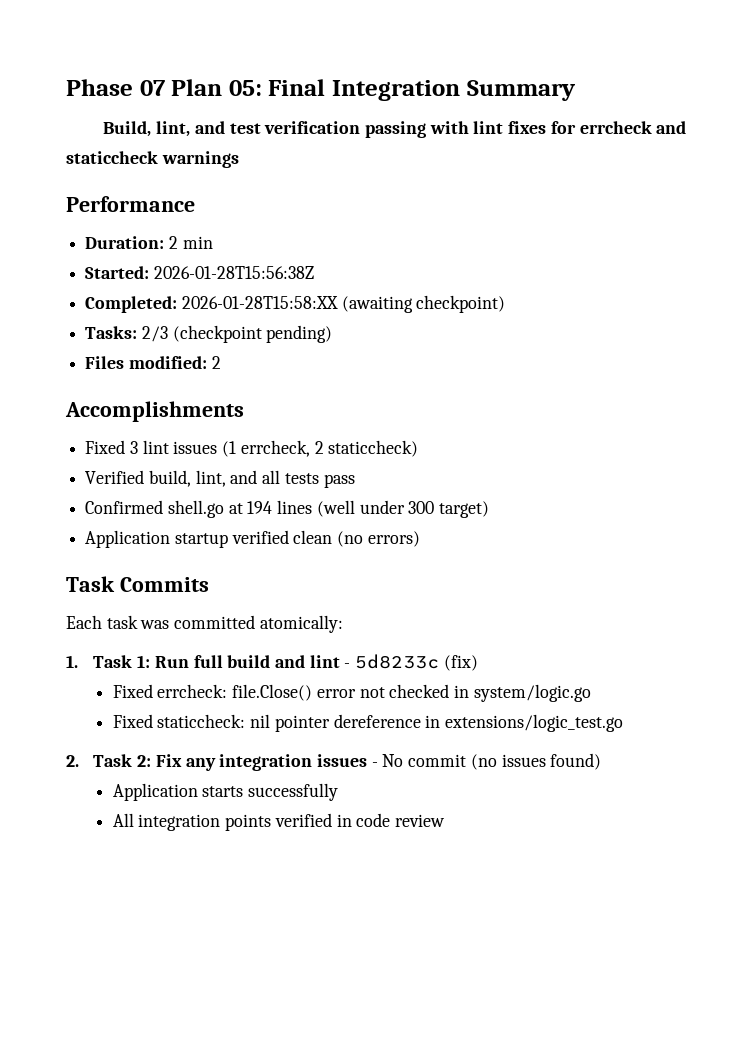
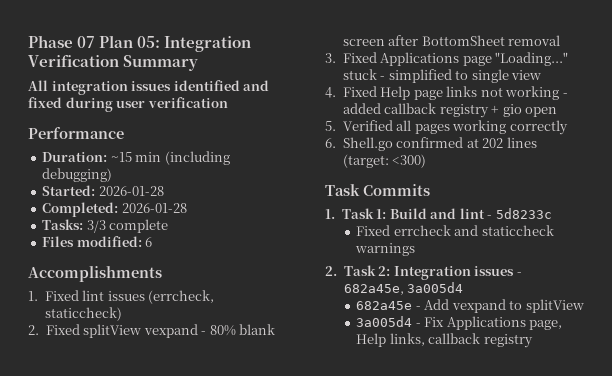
- Phase 07 Plan 05: Final Integration Summary
+ Phase 07 Plan 05: Integration Verification Summary
- Build, lint, and test verification passing with lint fixes for errcheck and staticcheck warnings
+ All integration issues identified and fixed during user verification
  Performance
- Duration: 2 min
- Started: 2026-01-28T15:56:38Z
- Completed: 2026-01-28T15:58:XX (awaiting checkpoint)
- Tasks: 2/3 (checkpoint pending)
- Files modified: 2
+ Duration: ~15 min (including debugging)
+ Started: 2026-01-28
+ Completed: 2026-01-28
+ Tasks: 3/3 complete
+ Files modified: 6
  Accomplishments
- Fixed 3 lint issues (1 errcheck, 2 staticcheck)
- Verified build, lint, and all tests pass
- Confirmed shell.go at 194 lines (well under 300 target)
- Application startup verified clean (no errors)
+ 1. Fixed lint issues (errcheck, staticcheck)
+ 2. Fixed splitView vexpand - 80% blank screen after BottomSheet removal
+ 3. Fixed Applications page "Loading..." stuck - simplified to single view
+ 4. Fixed Help page links not working - added callback registry + gio open
+ 5. Verified all pages working correctly
+ 6. Shell.go confirmed at 202 lines (target: <300)
  Task Commits
- Each task was committed atomically:
- 1. Task 1: Run full build and lint - 5d8233c (fix)
- Fixed errcheck: file.Close() error not checked in system/logic.go
- Fixed staticcheck: nil pointer dereference in extensions/logic_test.go
- 2. Task 2: Fix any integration issues - No commit (no issues found)
- Application starts successfully
- All integration points verified in code review
+ 1. Task 1: Build and lint - 5d8233c
+ Fixed errcheck and staticcheck warnings
+ 2. Task 2: Integration issues - 682a45e, 3a005d4
+ 682a45e - Add vexpand to splitView
+ 3a005d4 - Fix Applications page, Help links, callback registry

